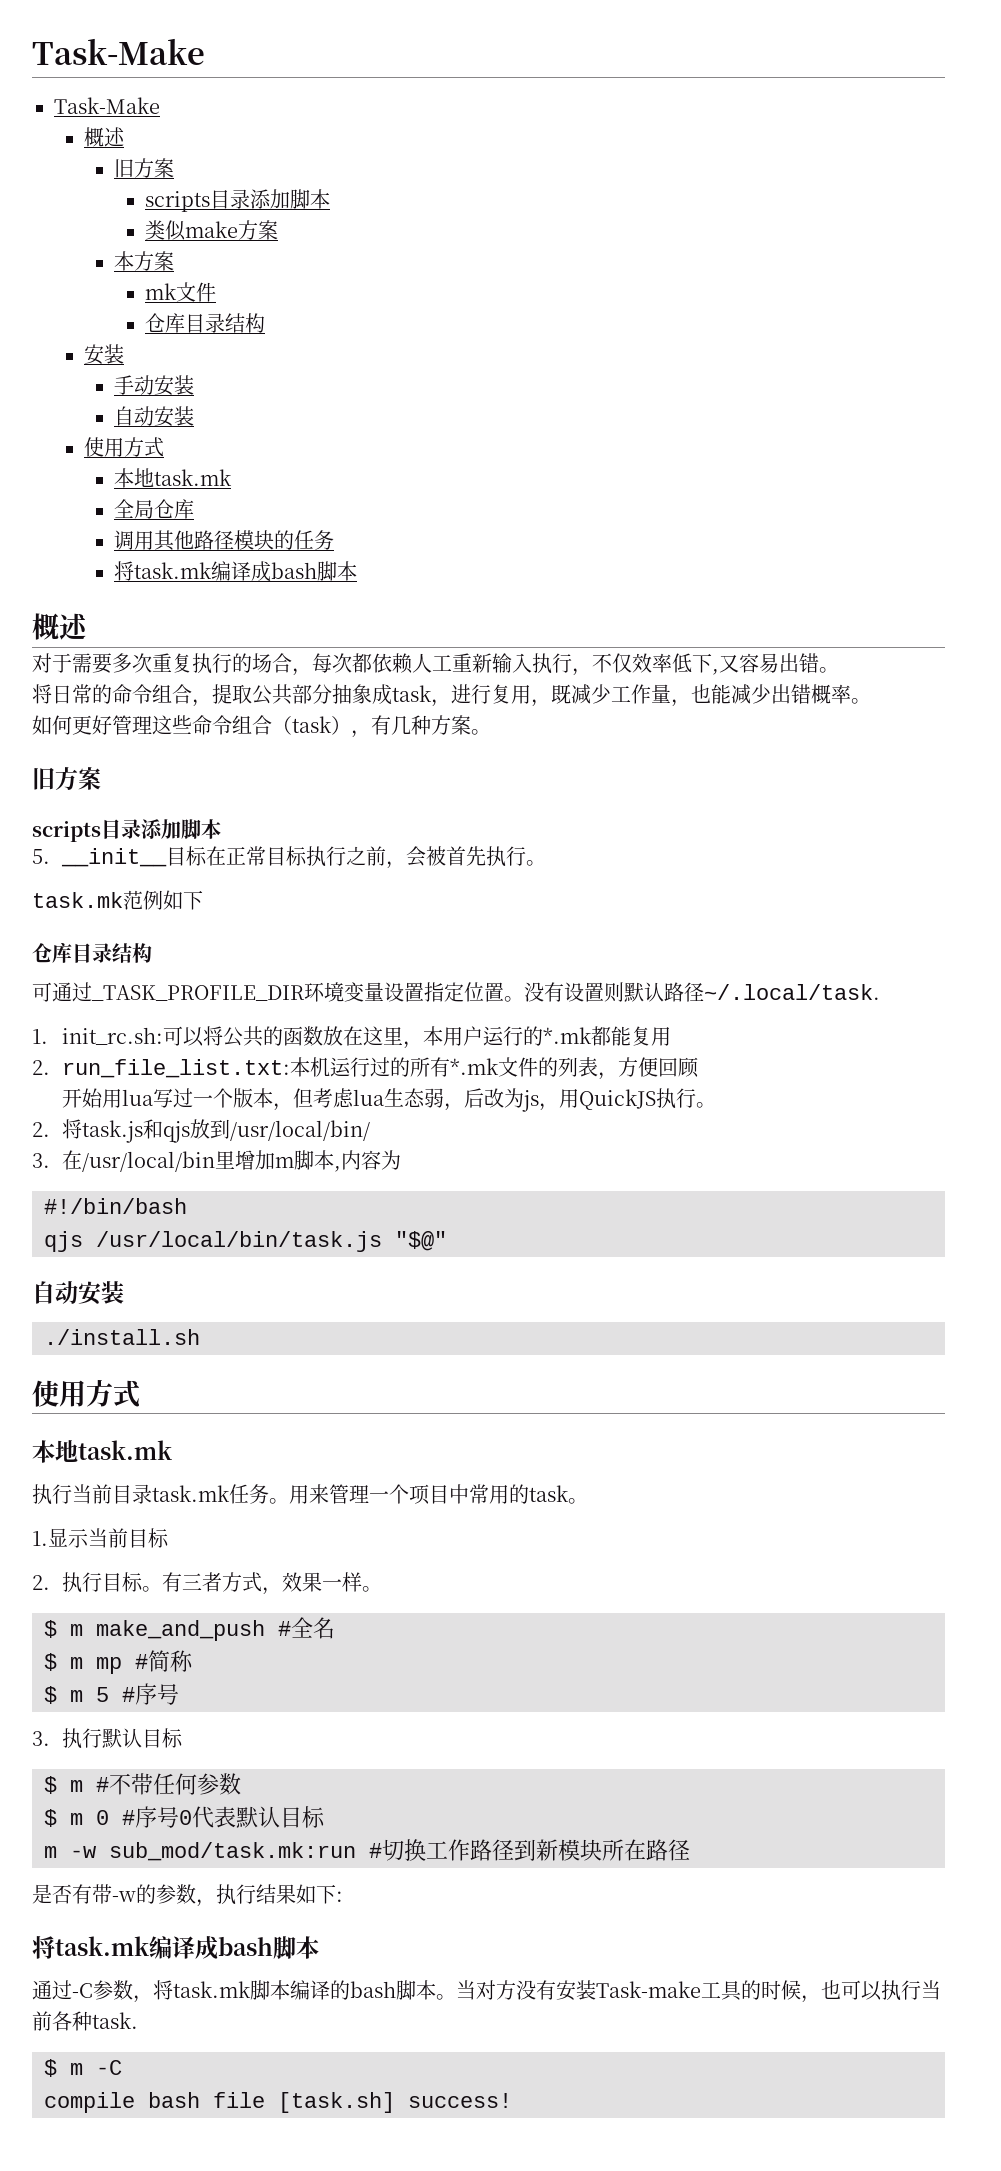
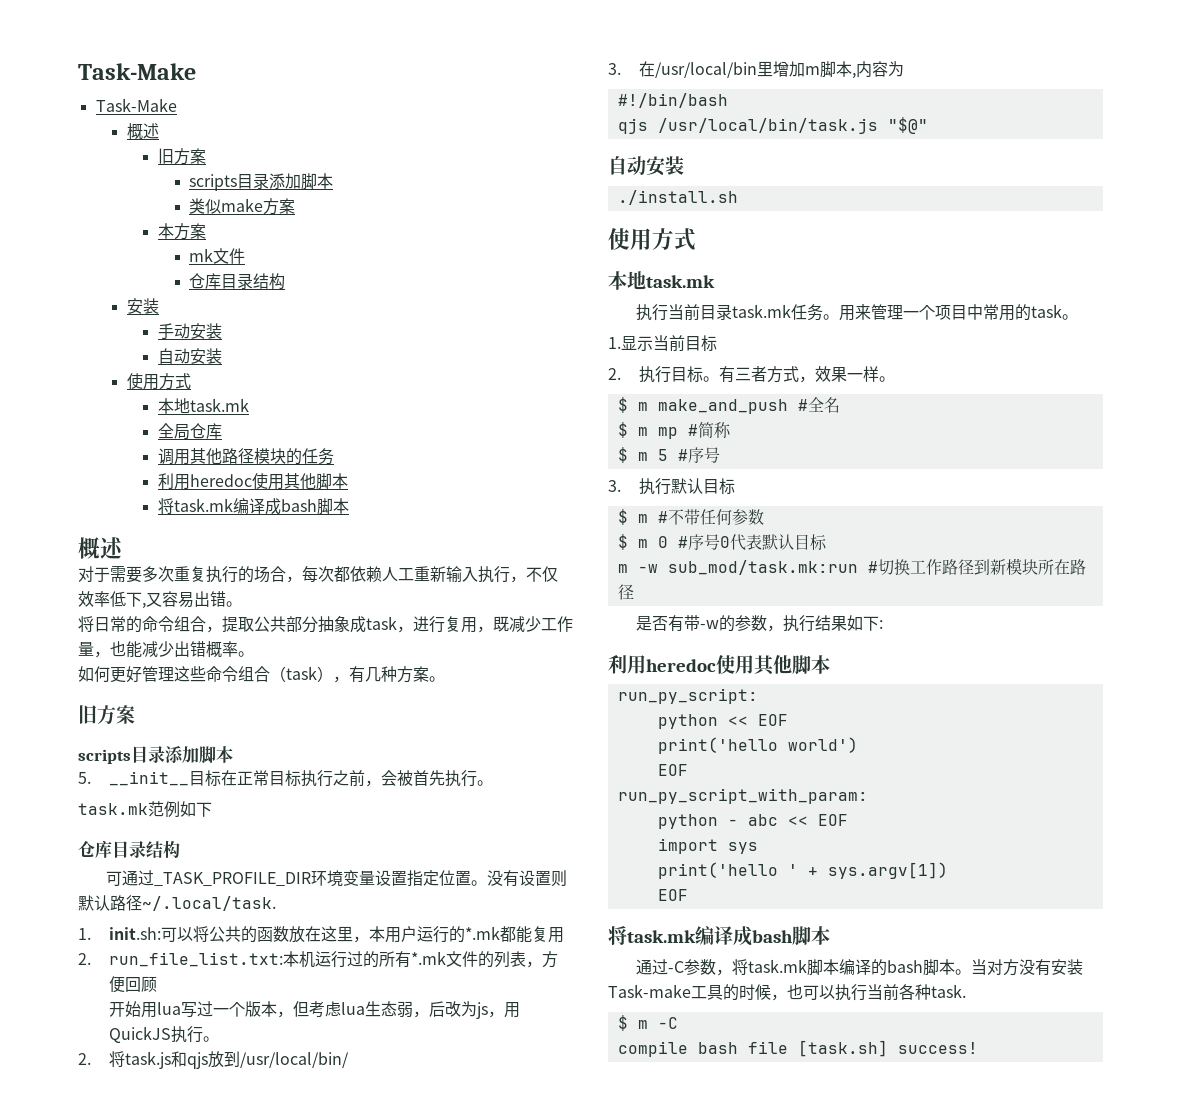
  调用其他路径模块的任务
+ 利用heredoc使用其他脚本
- 1. init_rc.sh:可以将公共的函数放在这里，本用户运行的*.mk都能复用
+ 1. init.sh:可以将公共的函数放在这里，本用户运行的*.mk都能复用
  是否有带-w的参数，执行结果如下:
+ 利用heredoc使用其他脚本
+ run_py_script:
+ python << EOF
+ print('hello world')
+ EOF
+ run_py_script_with_param:
+ python - abc << EOF
+ import sys
+ print('hello ' + sys.argv[1])
+ EOF

